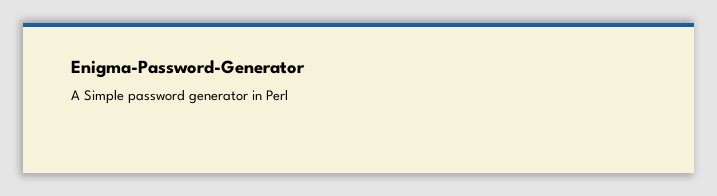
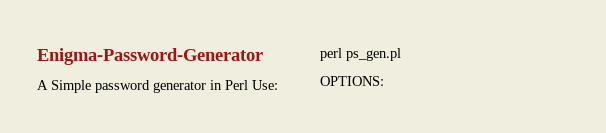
- A Simple password generator in Perl
+ A Simple password generator in Perl Use: perl ps_gen.pl
+ OPTIONS:

